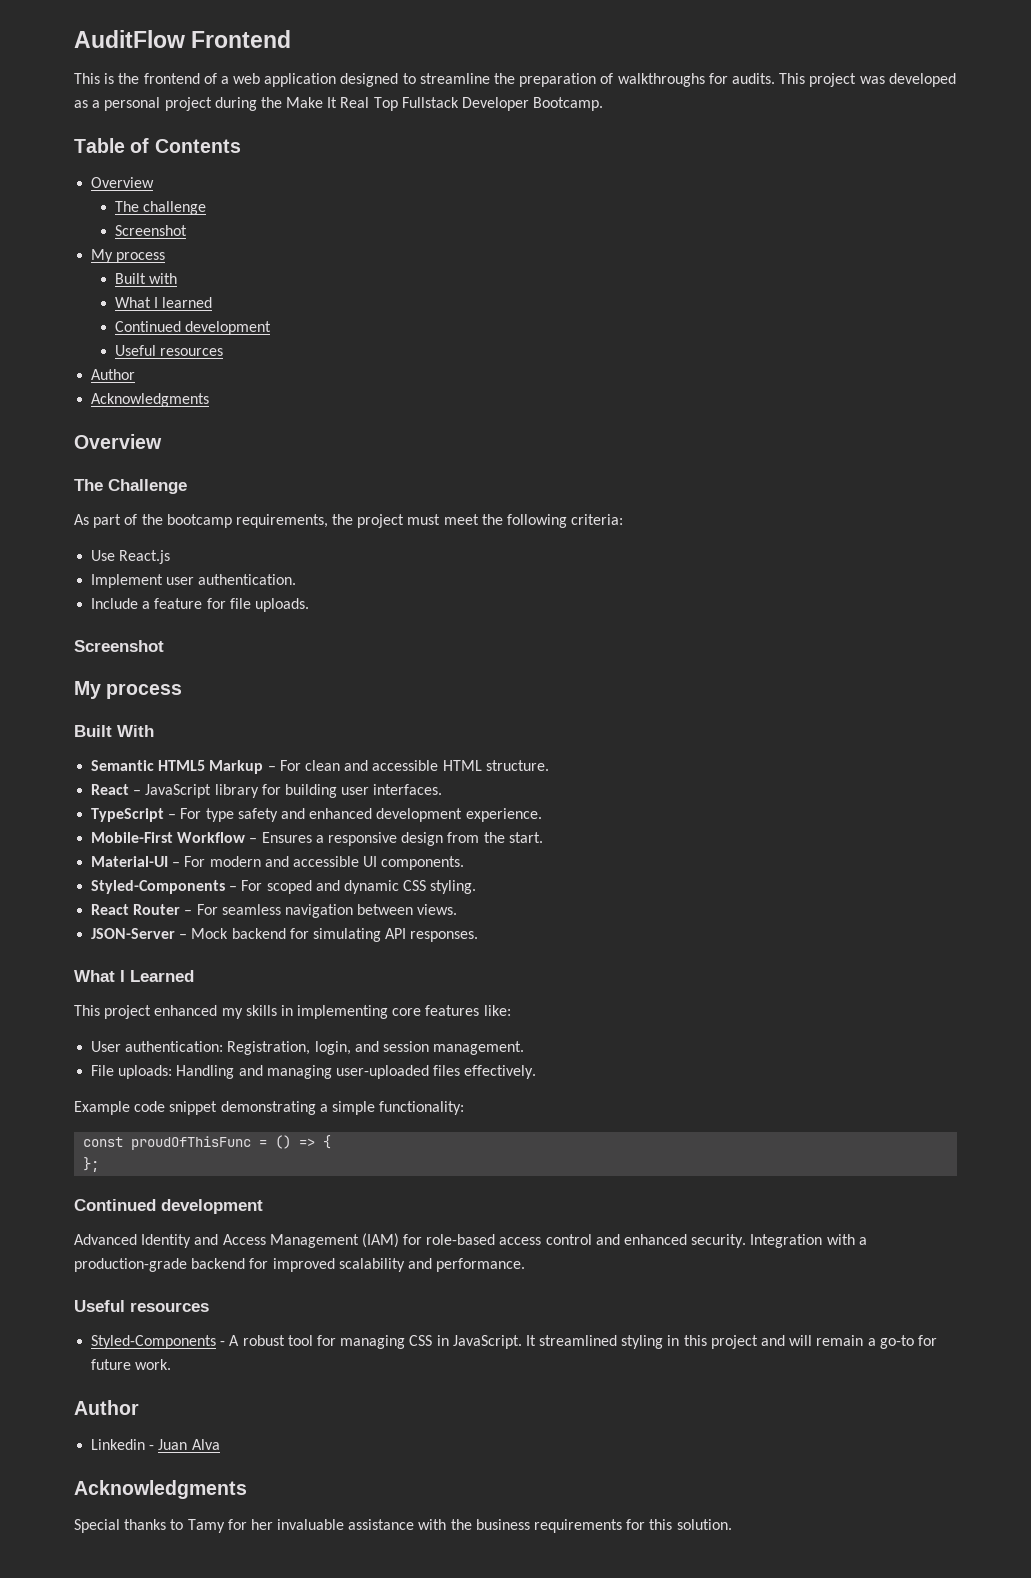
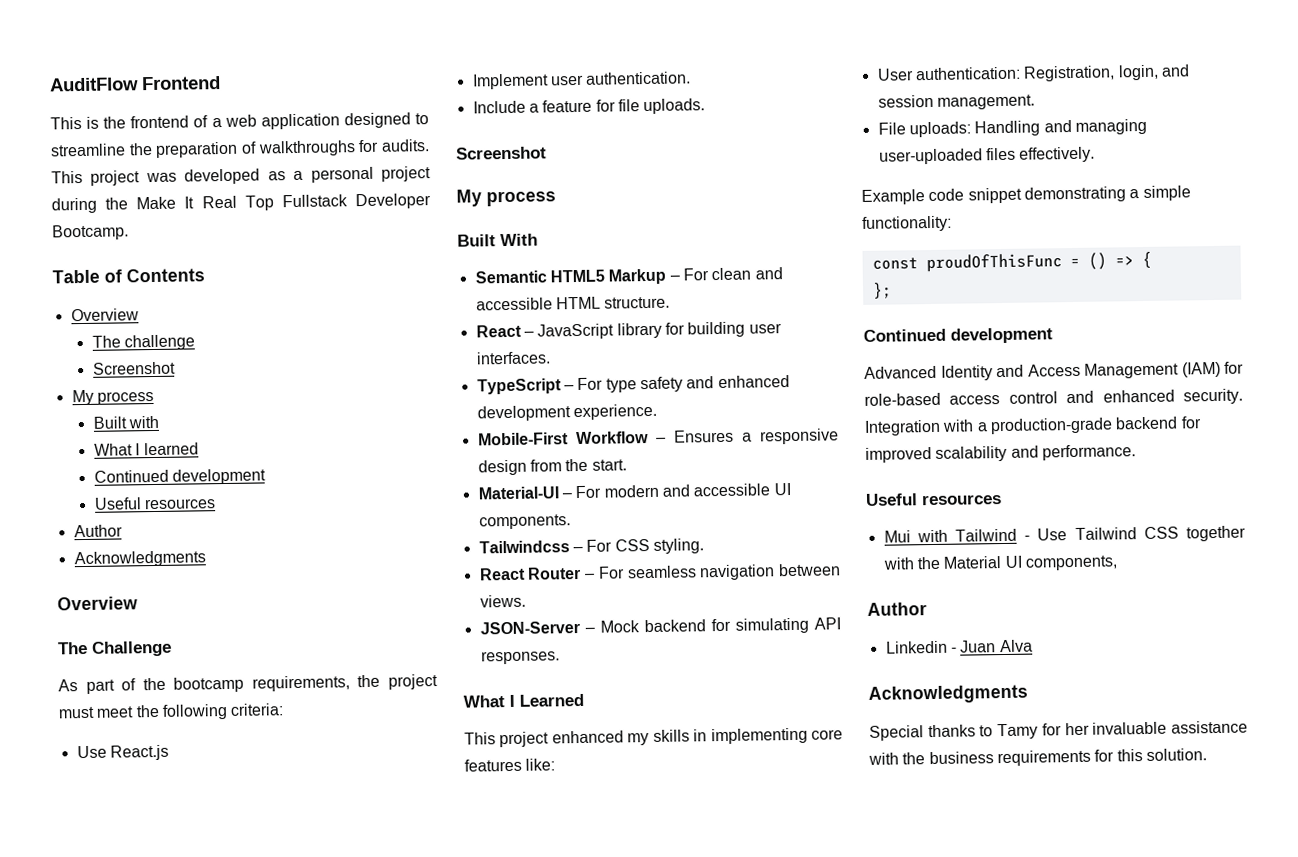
- Styled-Components – For scoped and dynamic CSS styling.
+ Tailwindcss – For CSS styling.
- Styled-Components - A robust tool for managing CSS in JavaScript. It streamlined styling in this project and will remain a go-to for future work.
+ Mui with Tailwind - Use Tailwind CSS together with the Material UI components,

